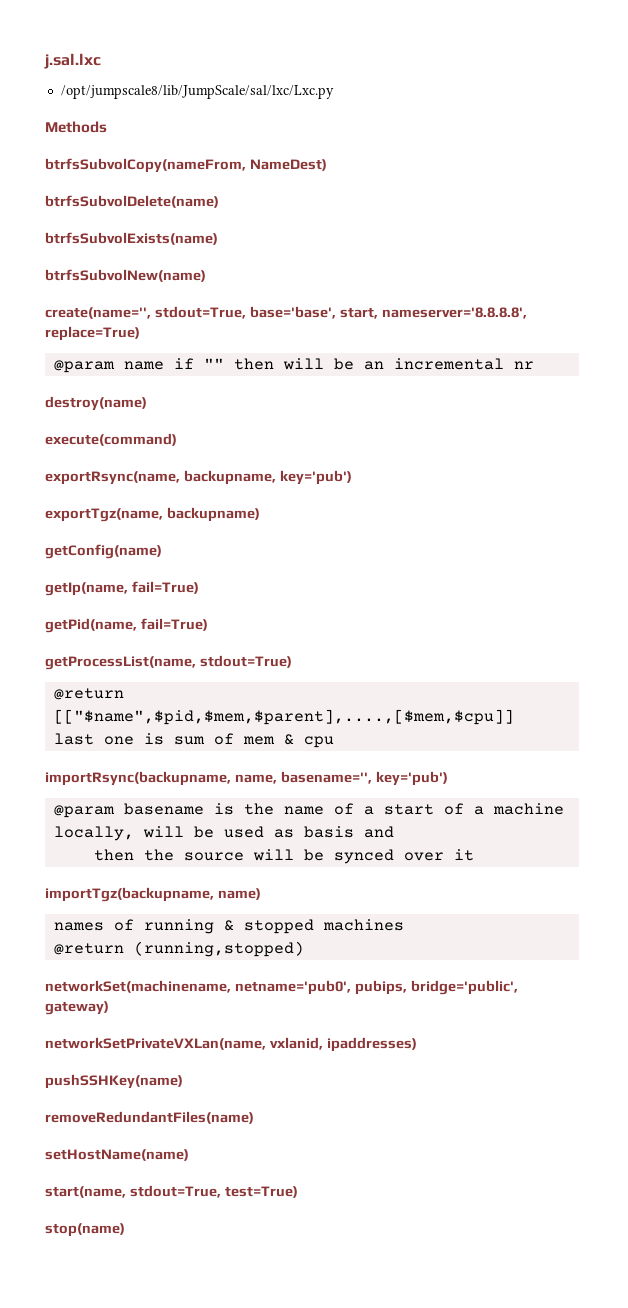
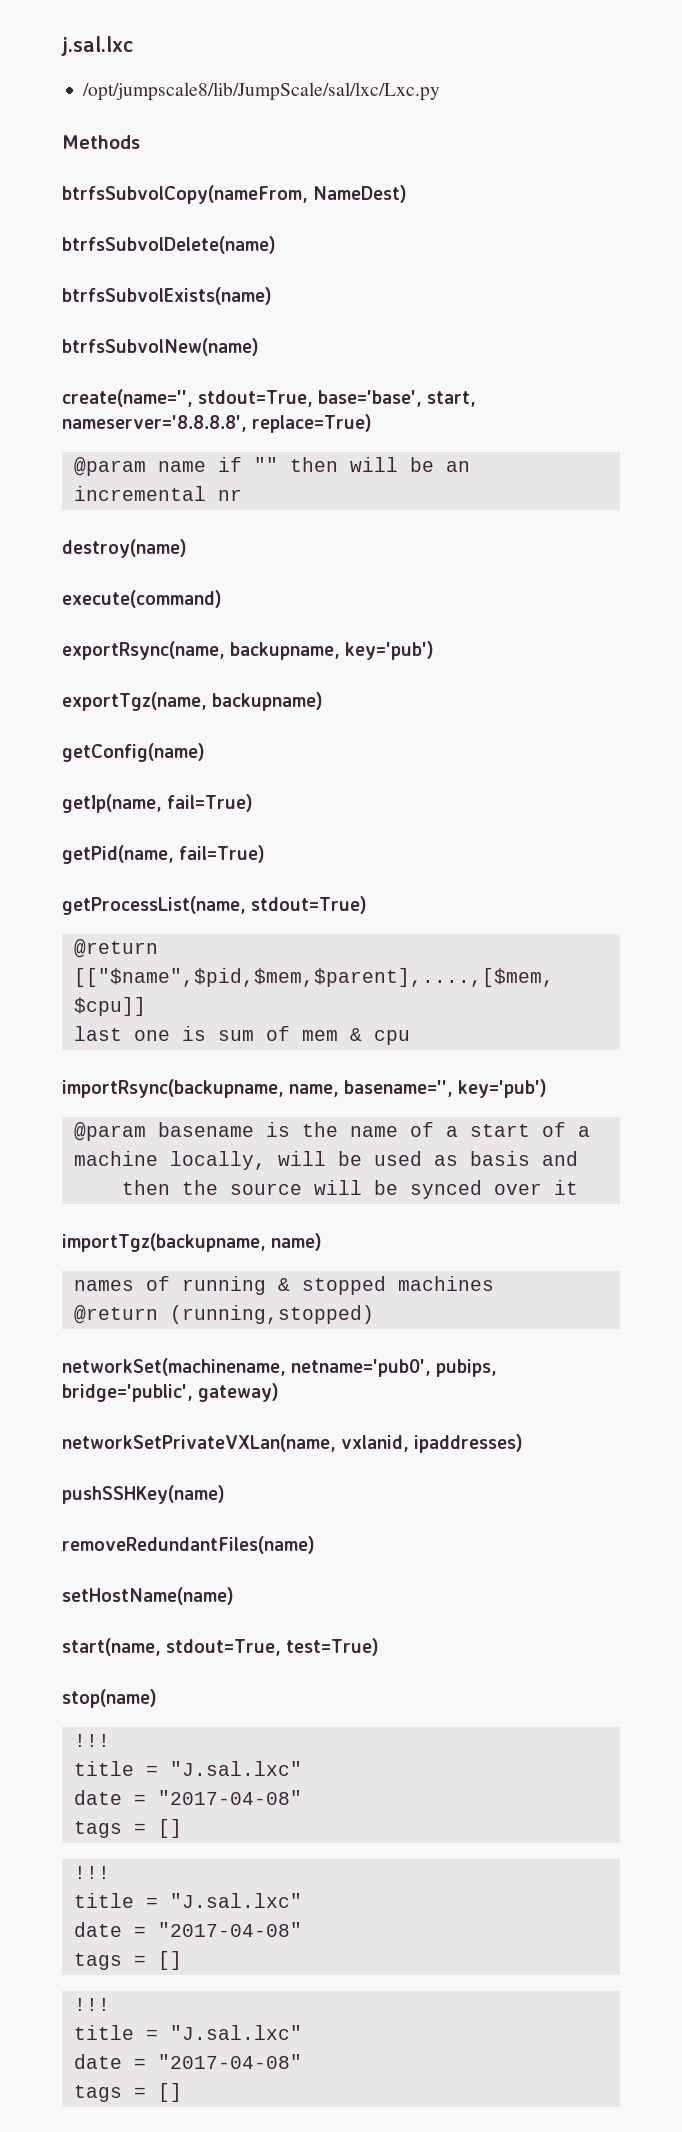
  stop(name)
+ !!!
+ title = "J.sal.lxc"
+ date = "2017-04-08"
+ tags = []
+ !!!
+ title = "J.sal.lxc"
+ date = "2017-04-08"
+ tags = []
+ !!!
+ title = "J.sal.lxc"
+ date = "2017-04-08"
+ tags = []

